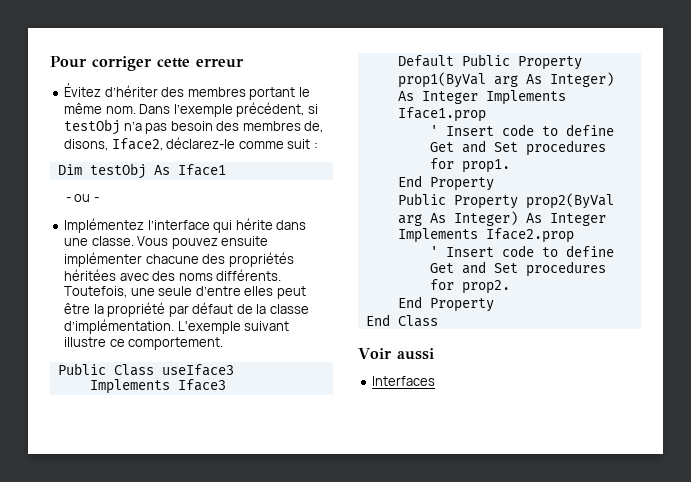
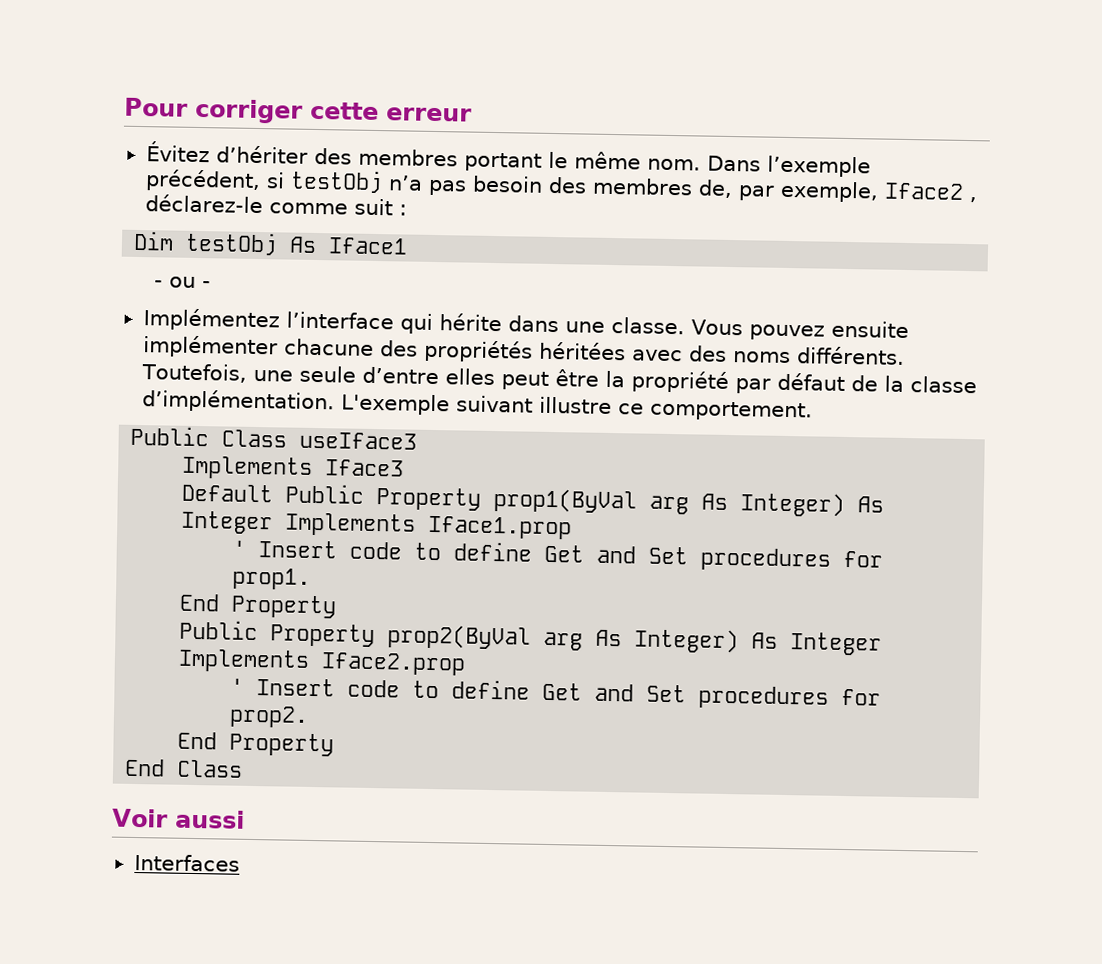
- Dans l’exemple précédent, si testObj n’a pas besoin des membres de, disons, Iface2, déclarez-le comme suit :
+ Dans l’exemple précédent, si testObj n’a pas besoin des membres de, par exemple, Iface2 , déclarez-le comme suit :

